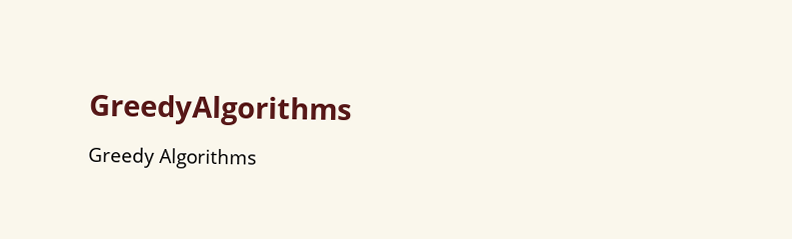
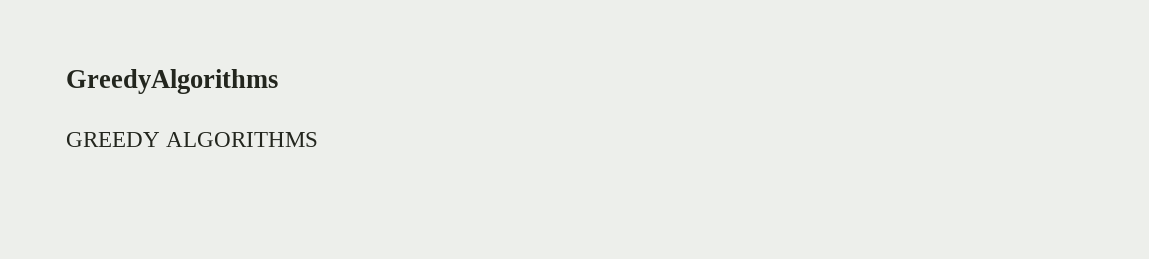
- Greedy Algorithms
+ GREEDY ALGORITHMS

